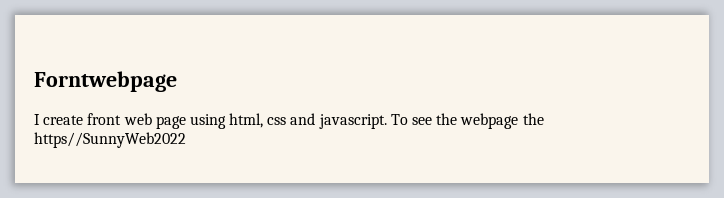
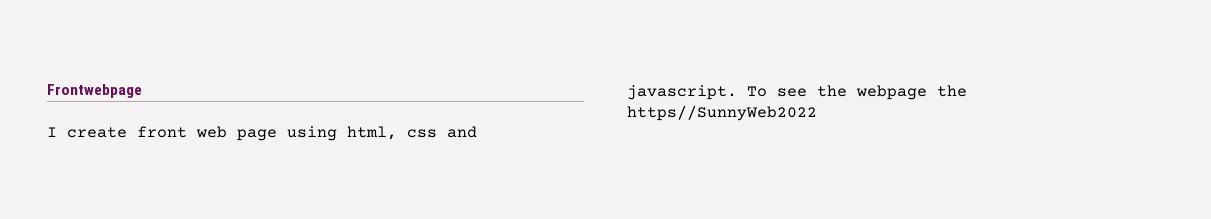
- Forntwebpage
+ Frontwebpage

